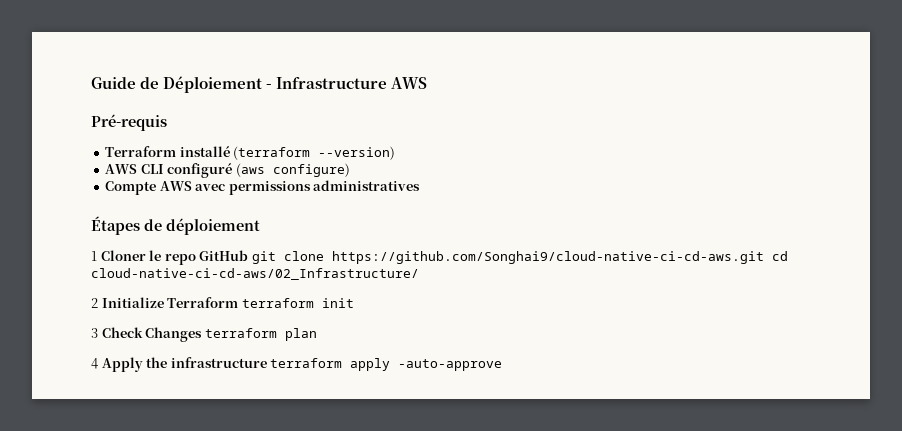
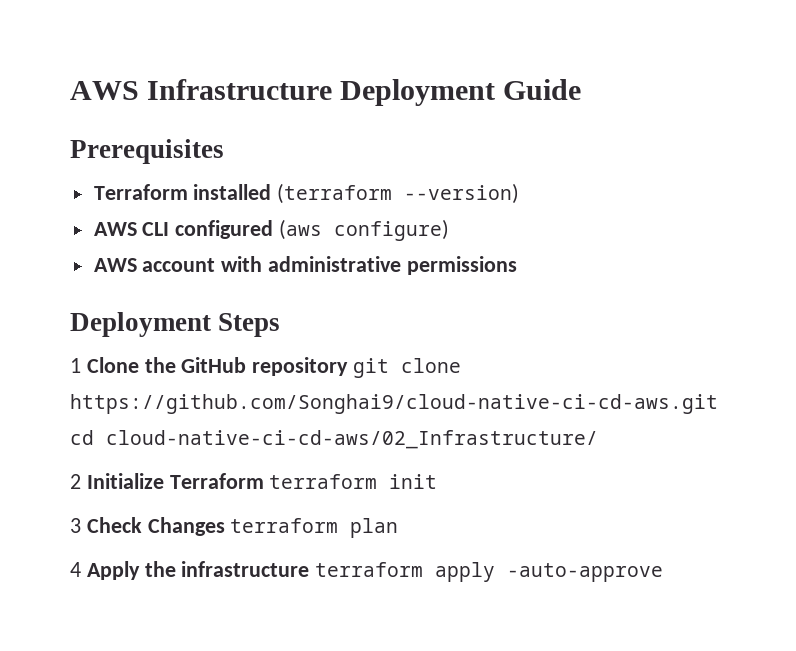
- Guide de Déploiement - Infrastructure AWS
- Pré-requis
- Terraform installé (terraform --version)
+ AWS Infrastructure Deployment Guide
+ Prerequisites
+ Terraform installed (terraform --version)
- AWS CLI configuré (aws configure)
+ AWS CLI configured (aws configure)
- Compte AWS avec permissions administratives
- Étapes de déploiement
- 1 Cloner le repo GitHub git clone https://github.com/Songhai9/cloud-native-ci-cd-aws.git cd cloud-native-ci-cd-aws/02_Infrastructure/
+ AWS account with administrative permissions
+ Deployment Steps
+ 1 Clone the GitHub repository git clone https://github.com/Songhai9/cloud-native-ci-cd-aws.git cd cloud-native-ci-cd-aws/02_Infrastructure/

